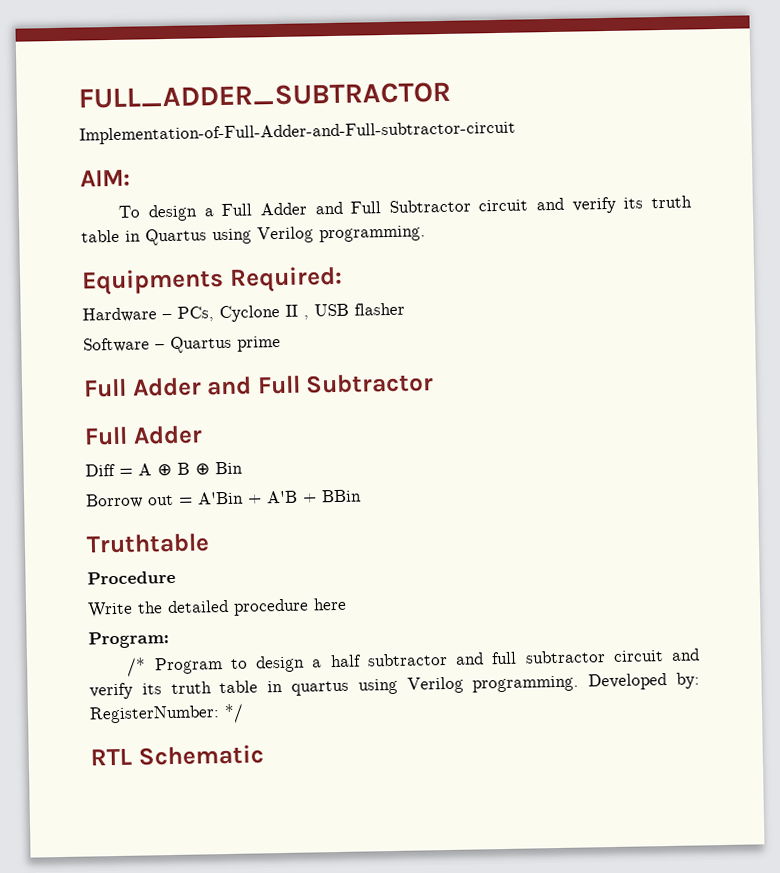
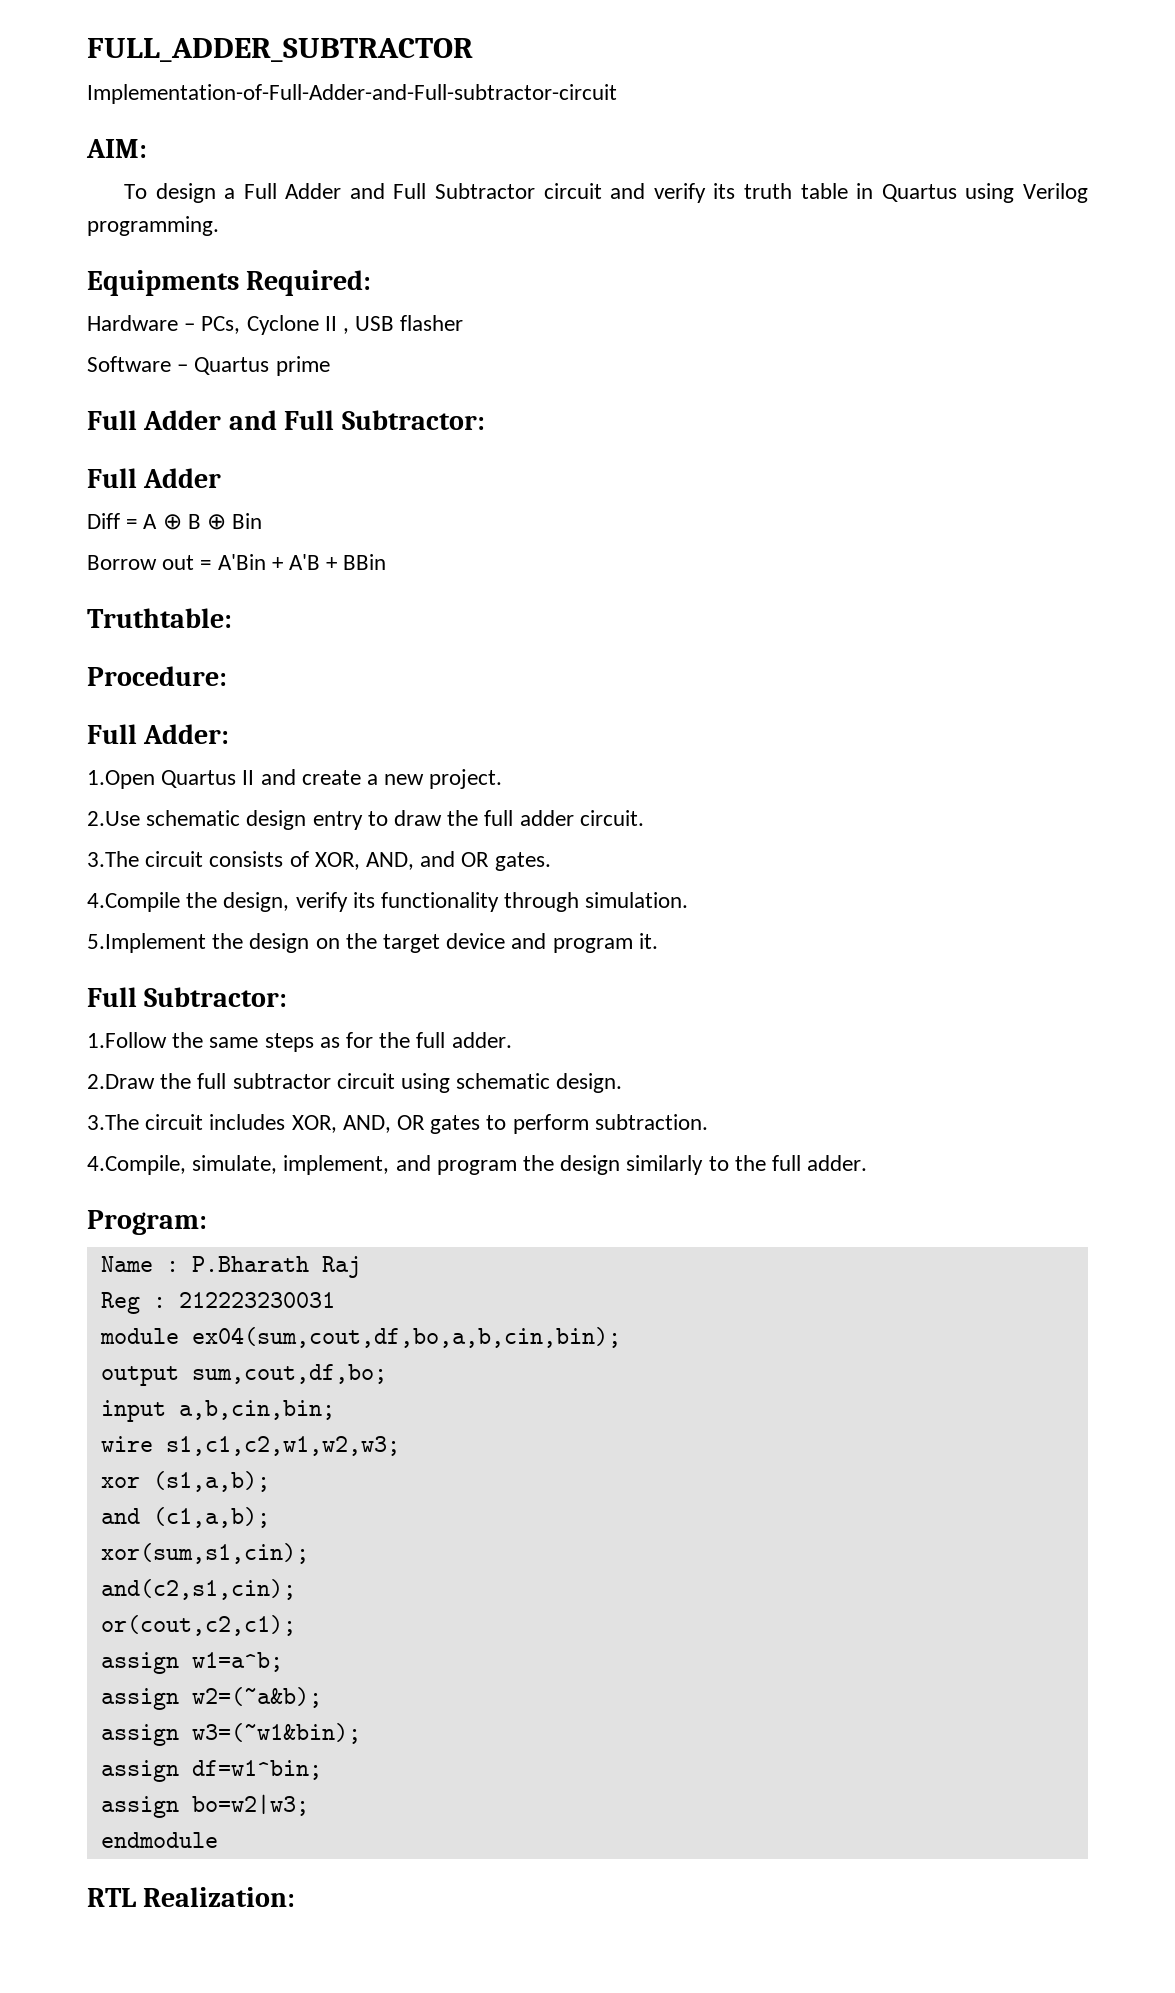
  Software – Quartus prime
- Full Adder and Full Subtractor
+ Full Adder and Full Subtractor:
- Truthtable
- Procedure
- Write the detailed procedure here
+ Truthtable:
+ Procedure:
+ Full Adder:
+ 1.Open Quartus II and create a new project.
+ 2.Use schematic design entry to draw the full adder circuit.
+ 3.The circuit consists of XOR, AND, and OR gates.
+ 4.Compile the design, verify its functionality through simulation.
+ 5.Implement the design on the target device and program it.
+ Full Subtractor:
+ 1.Follow the same steps as for the full adder.
+ 2.Draw the full subtractor circuit using schematic design.
+ 3.The circuit includes XOR, AND, OR gates to perform subtraction.
+ 4.Compile, simulate, implement, and program the design similarly to the full adder.
  Program:
- /* Program to design a half subtractor and full subtractor circuit and verify its truth table in quartus using Verilog programming. Developed by: RegisterNumber: */
+ Name : P.Bharath Raj
+ Reg : 212223230031
+ module ex04(sum,cout,df,bo,a,b,cin,bin);
+ output sum,cout,df,bo;
+ input a,b,cin,bin;
+ wire s1,c1,c2,w1,w2,w3;
+ xor (s1,a,b);
+ and (c1,a,b);
+ xor(sum,s1,cin);
+ and(c2,s1,cin);
+ or(cout,c2,c1);
+ assign w1=a^b;
+ assign w2=(~a&b);
+ assign w3=(~w1&bin);
+ assign df=w1^bin;
+ assign bo=w2|w3;
+ endmodule
- RTL Schematic
+ RTL Realization:

